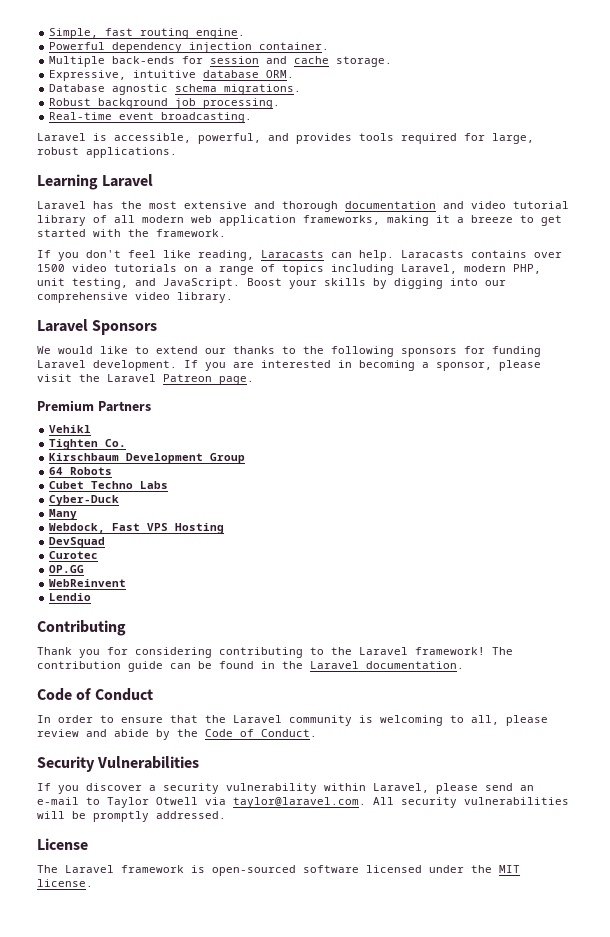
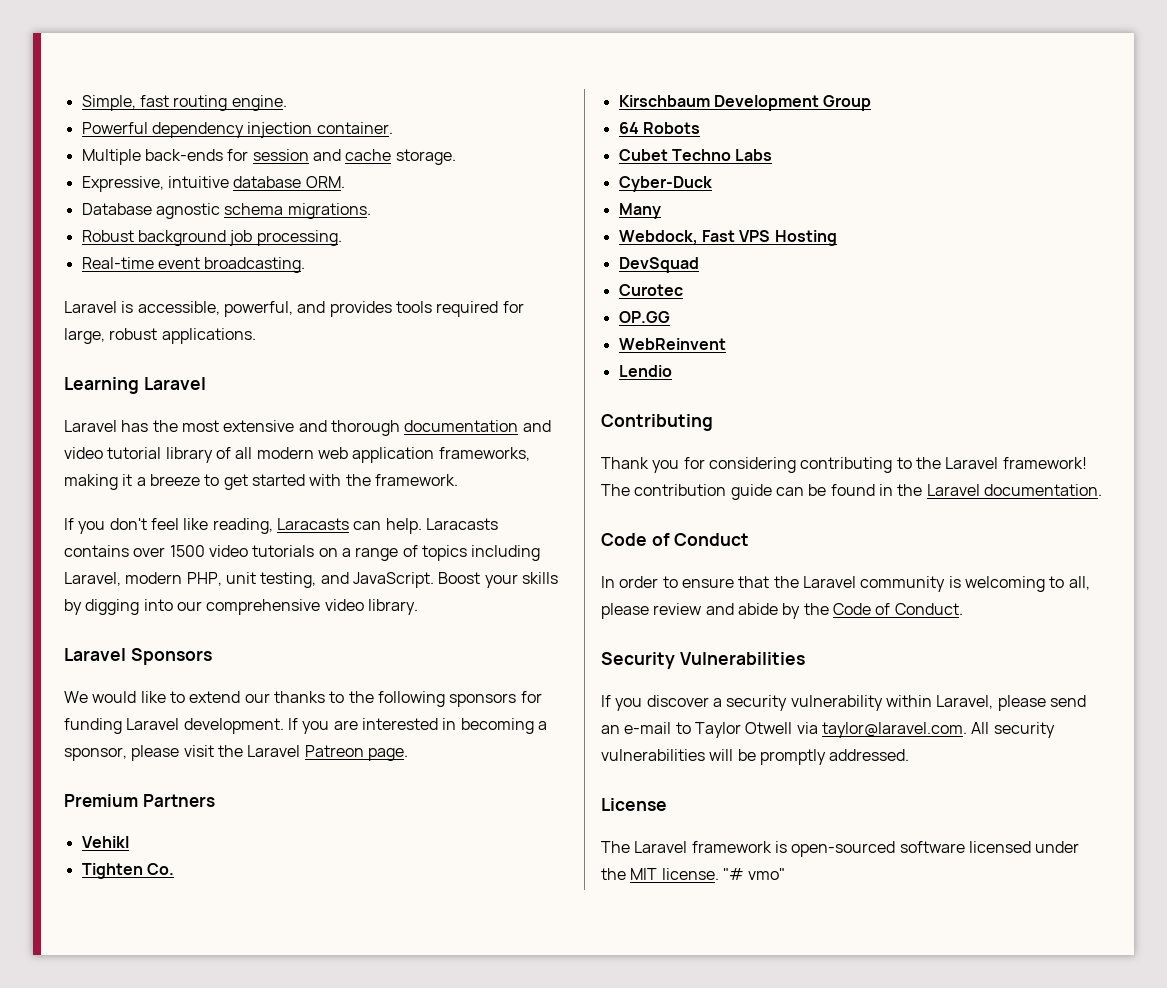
+ "# vmo"

